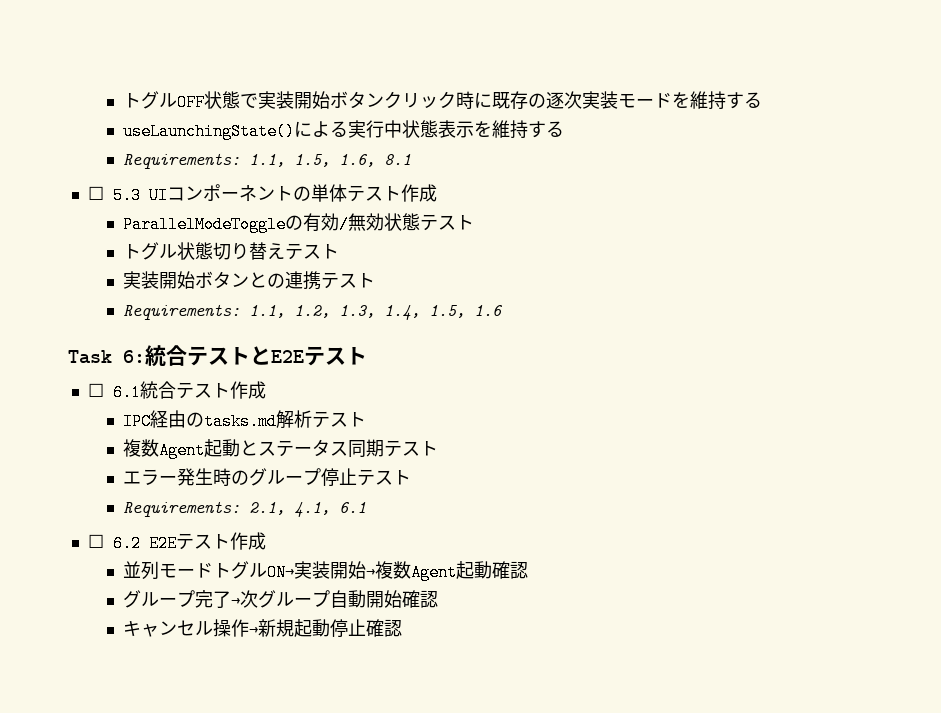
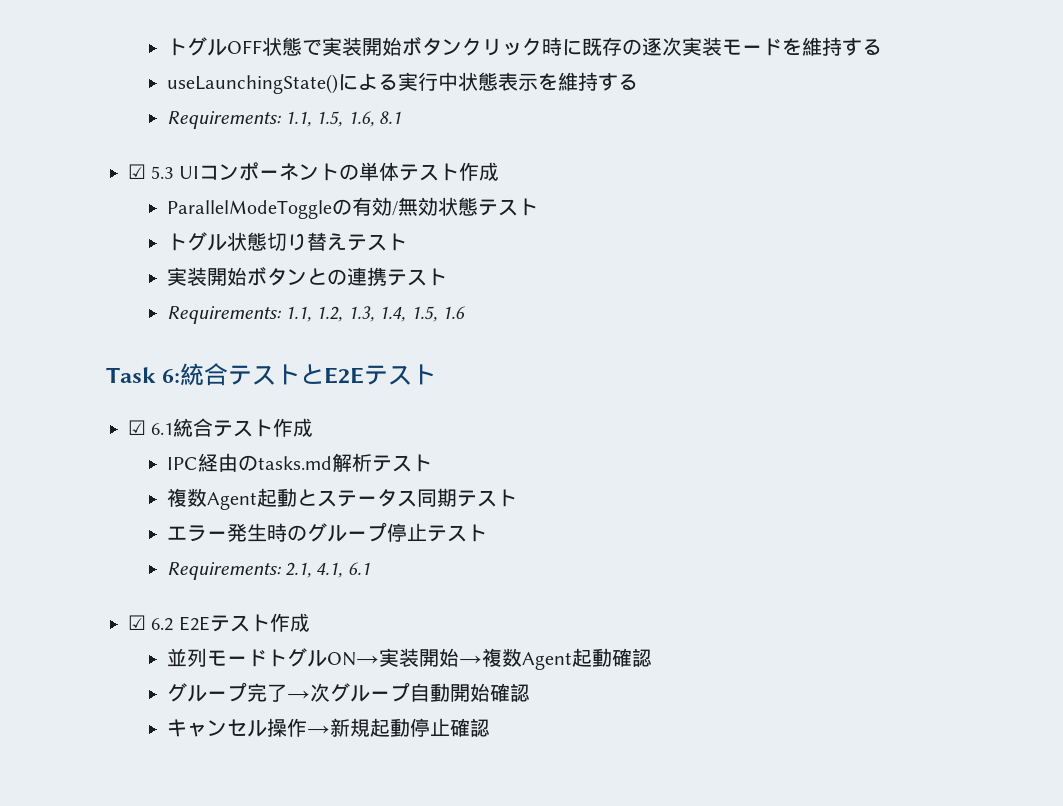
- ☐ 5.3 UIコンポーネントの単体テスト作成
+ ☑ 5.3 UIコンポーネントの単体テスト作成
- ☐ 6.1統合テスト作成
+ ☑ 6.1統合テスト作成
- ☐ 6.2 E2Eテスト作成
+ ☑ 6.2 E2Eテスト作成

